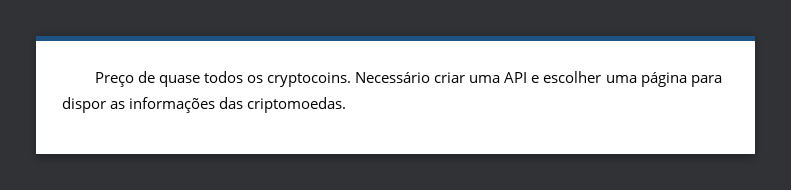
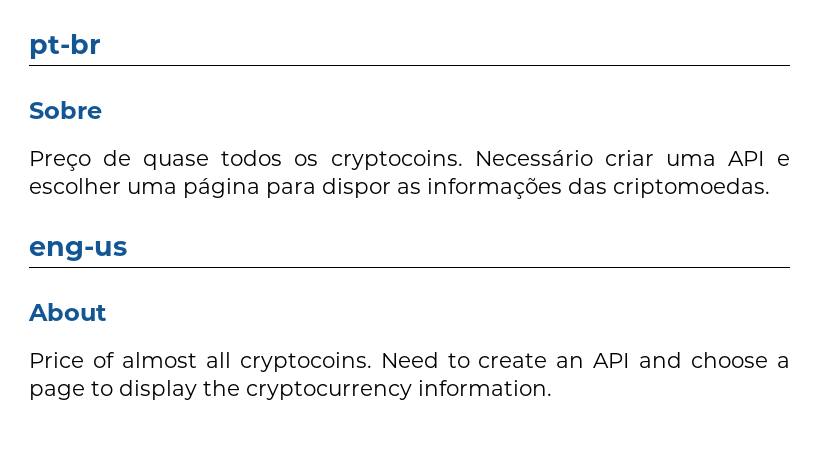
+ pt-br
+ Sobre
+ eng-us
+ About
+ Price of almost all cryptocoins. Need to create an API and choose a page to display the cryptocurrency information.

